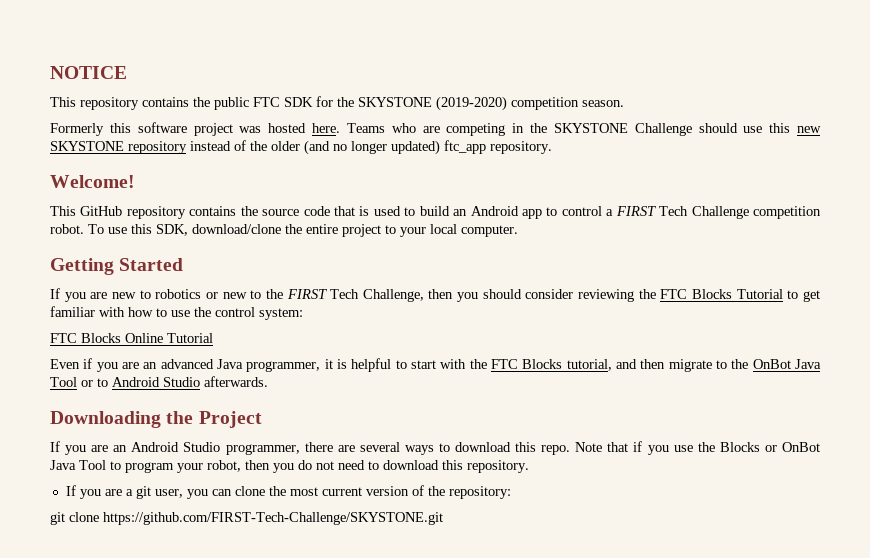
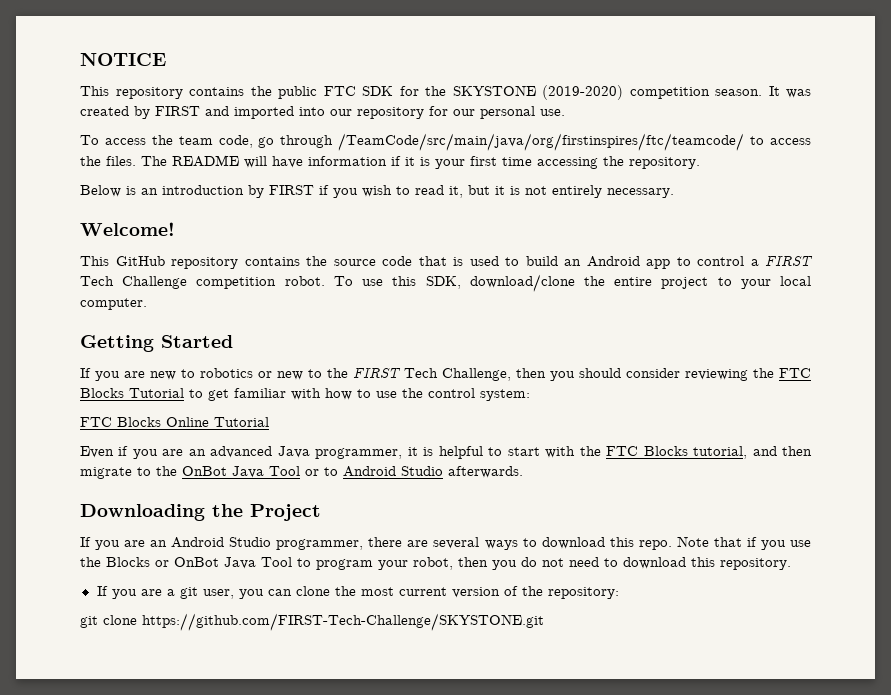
- This repository contains the public FTC SDK for the SKYSTONE (2019-2020) competition season.
- Formerly this software project was hosted here. Teams who are competing in the SKYSTONE Challenge should use this new SKYSTONE repository instead of the older (and no longer updated) ftc_app repository.
+ This repository contains the public FTC SDK for the SKYSTONE (2019-2020) competition season. It was created by FIRST and imported into our repository for our personal use.
+ To access the team code, go through /TeamCode/src/main/java/org/firstinspires/ftc/teamcode/ to access the files. The README will have information if it is your first time accessing the repository.
+ Below is an introduction by FIRST if you wish to read it, but it is not entirely necessary.

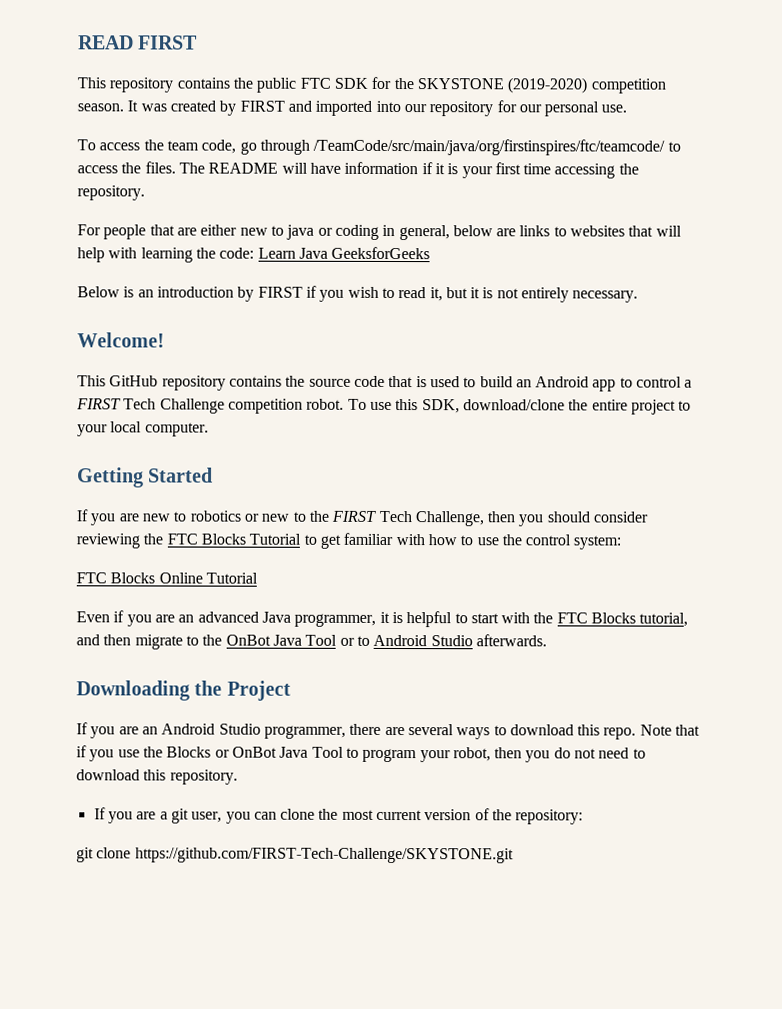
- NOTICE
+ READ FIRST
+ For people that are either new to java or coding in general, below are links to websites that will help with learning the code: Learn Java GeeksforGeeks

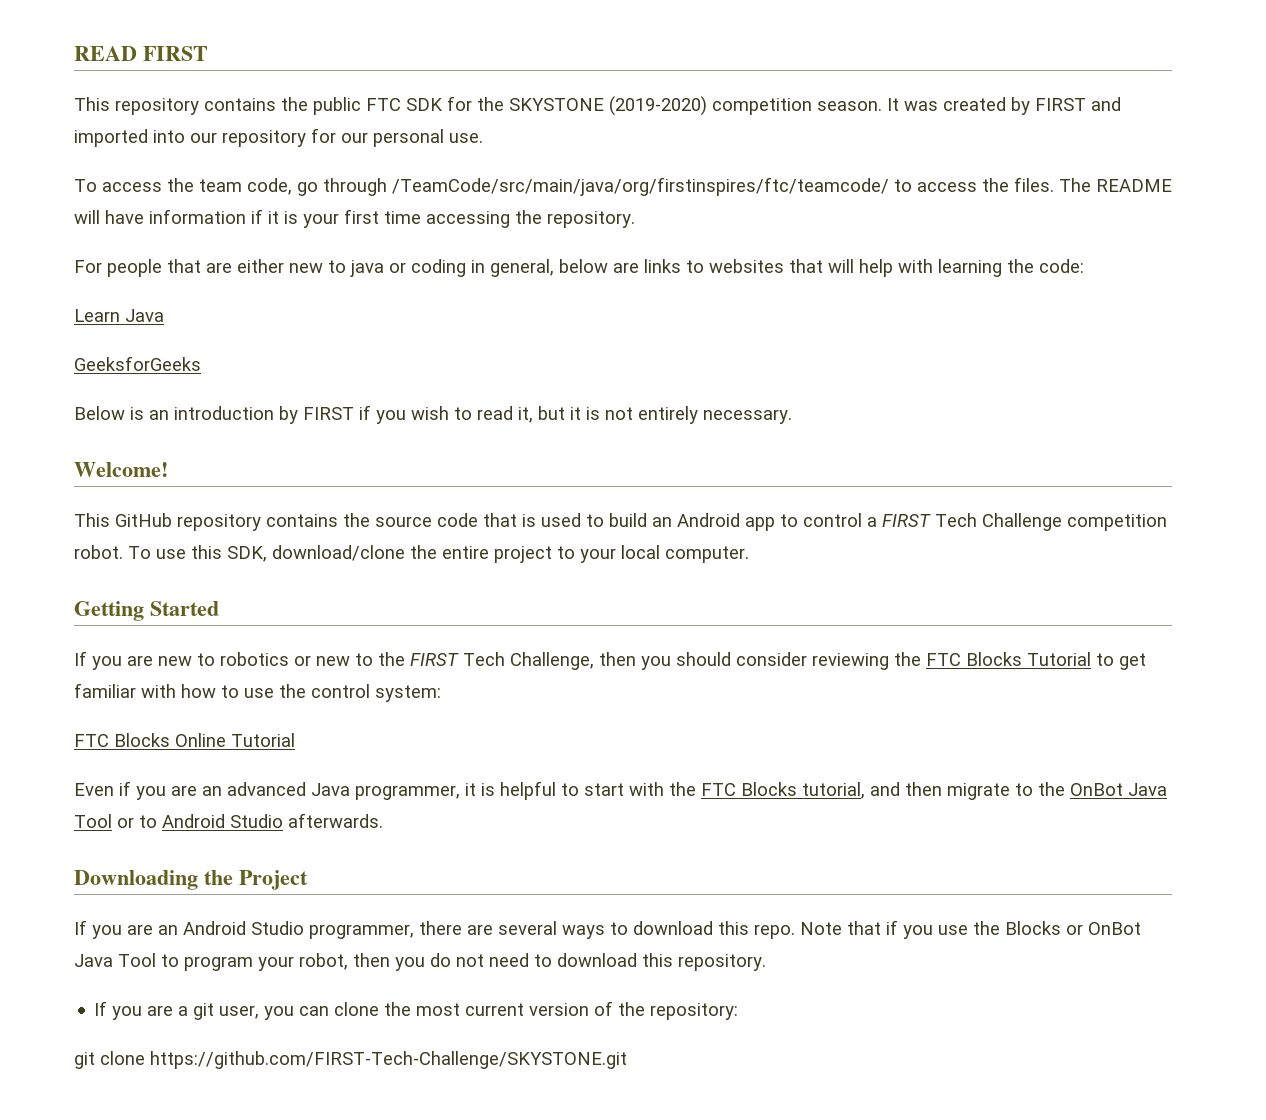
- For people that are either new to java or coding in general, below are links to websites that will help with learning the code: Learn Java GeeksforGeeks
+ For people that are either new to java or coding in general, below are links to websites that will help with learning the code:
+ Learn Java
+ GeeksforGeeks

